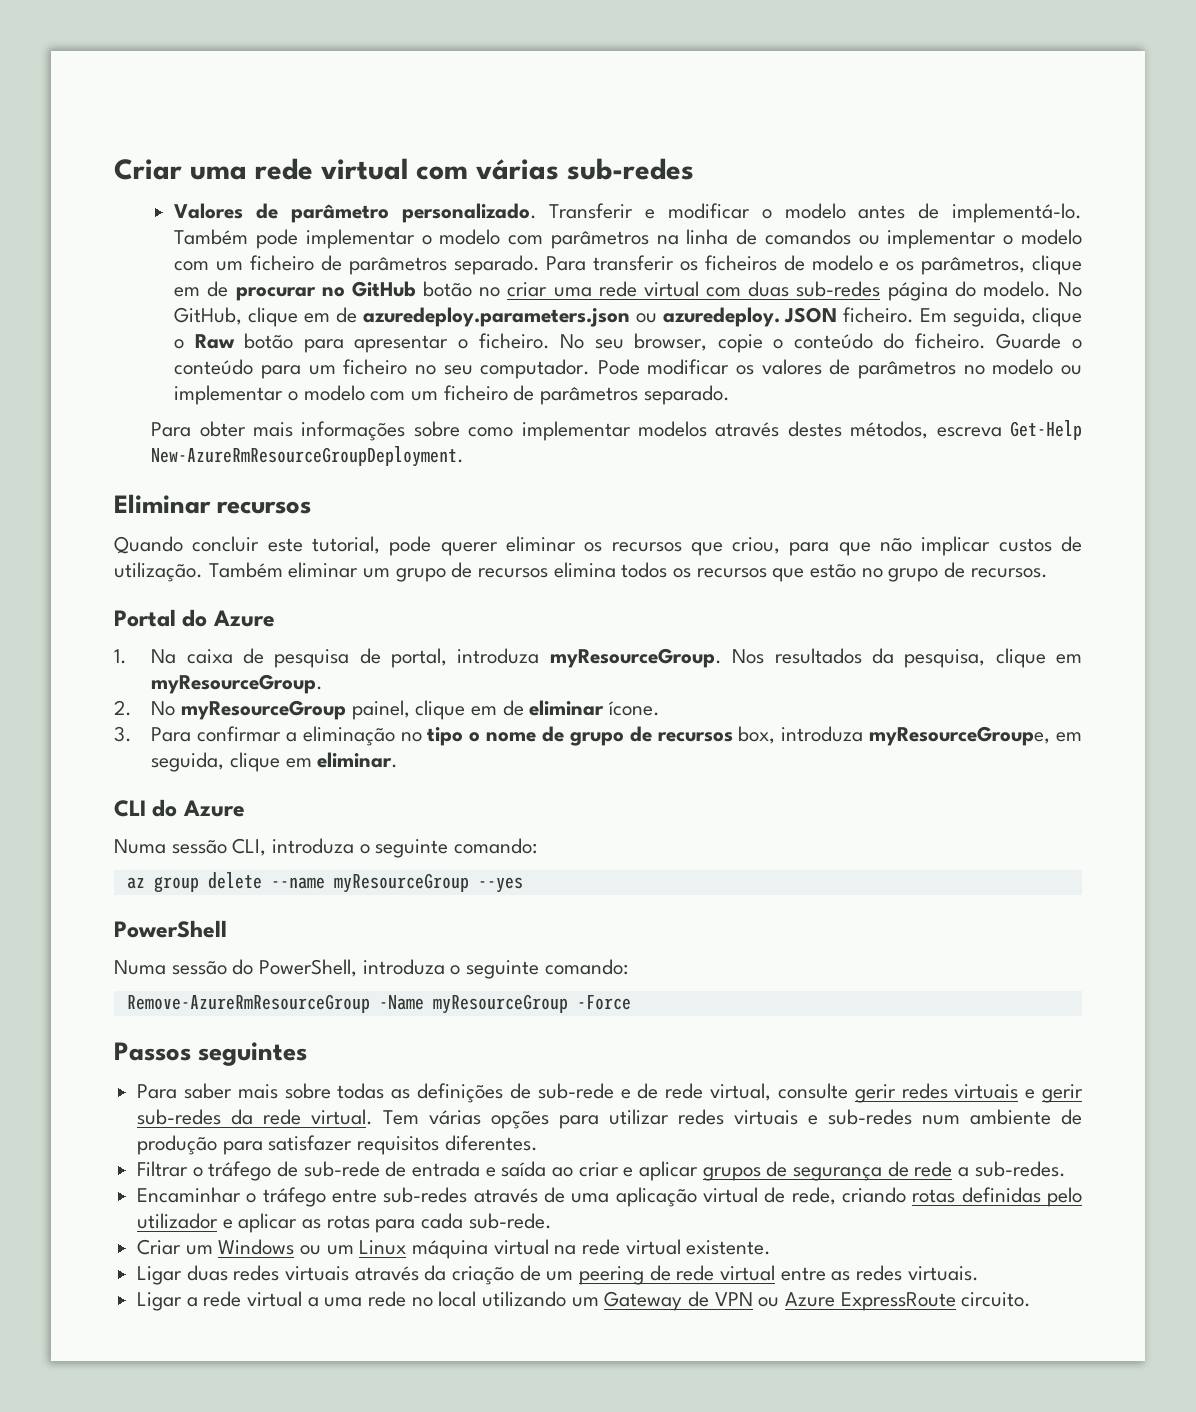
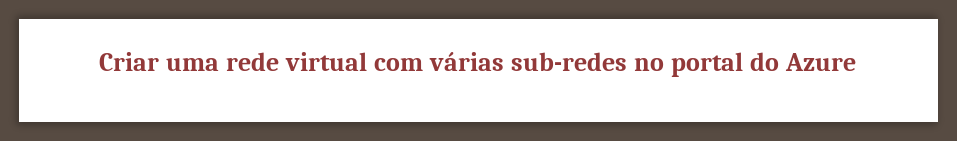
- Criar uma rede virtual com várias sub-redes
- Valores de parâmetro personalizado. Transferir e modificar o modelo antes de implementá-lo. Também pode implementar o modelo com parâmetros na linha de comandos ou implementar o modelo com um ficheiro de parâmetros separado. Para transferir os ficheiros de modelo e os parâmetros, clique em de procurar no GitHub botão no criar uma rede virtual com duas sub-redes página do modelo. No GitHub, clique em de azuredeploy.parameters.json ou azuredeploy. JSON ficheiro. Em seguida, clique o Raw botão para apresentar o ficheiro. No seu browser, copie o conteúdo do ficheiro. Guarde o conteúdo para um ficheiro no seu computador. Pode modificar os valores de parâmetros no modelo ou implementar o modelo com um ficheiro de parâmetros separado.
- Para obter mais informações sobre como implementar modelos através destes métodos, escreva Get-Help New-AzureRmResourceGroupDeployment.
- Eliminar recursos
- Quando concluir este tutorial, pode querer eliminar os recursos que criou, para que não implicar custos de utilização. Também eliminar um grupo de recursos elimina todos os recursos que estão no grupo de recursos.
- Portal do Azure
- 1. Na caixa de pesquisa de portal, introduza myResourceGroup. Nos resultados da pesquisa, clique em myResourceGroup.
- 2. No myResourceGroup painel, clique em de eliminar ícone.
- 3. Para confirmar a eliminação no tipo o nome de grupo de recursos box, introduza myResourceGroupe, em seguida, clique em eliminar.
- CLI do Azure
- Numa sessão CLI, introduza o seguinte comando:
- az group delete --name myResourceGroup --yes
- PowerShell
- Numa sessão do PowerShell, introduza o seguinte comando:
- Remove-AzureRmResourceGroup -Name myResourceGroup -Force
- Passos seguintes
- Para saber mais sobre todas as definições de sub-rede e de rede virtual, consulte gerir redes virtuais e gerir sub-redes da rede virtual. Tem várias opções para utilizar redes virtuais e sub-redes num ambiente de produção para satisfazer requisitos diferentes.
- Filtrar o tráfego de sub-rede de entrada e saída ao criar e aplicar grupos de segurança de rede a sub-redes.
- Encaminhar o tráfego entre sub-redes através de uma aplicação virtual de rede, criando rotas definidas pelo utilizador e aplicar as rotas para cada sub-rede.
- Criar um Windows ou um Linux máquina virtual na rede virtual existente.
- Ligar duas redes virtuais através da criação de um peering de rede virtual entre as redes virtuais.
- Ligar a rede virtual a uma rede no local utilizando um Gateway de VPN ou Azure ExpressRoute circuito.
+ Criar uma rede virtual com várias sub-redes no portal do Azure

